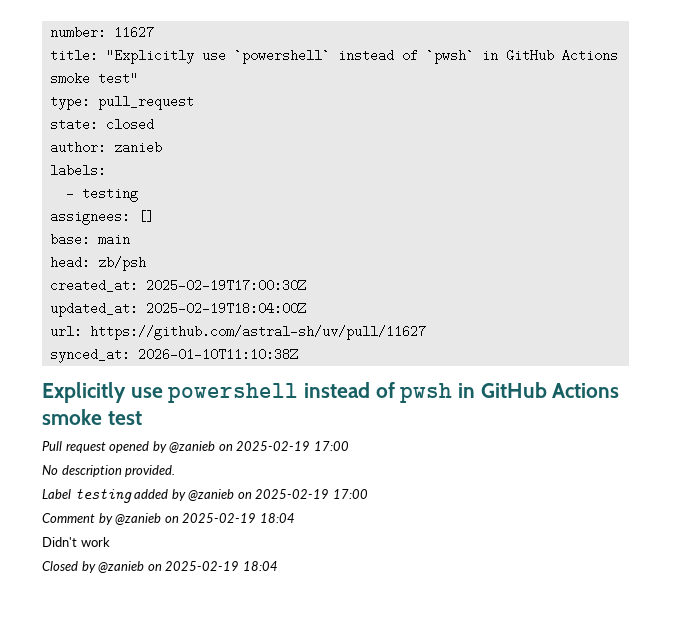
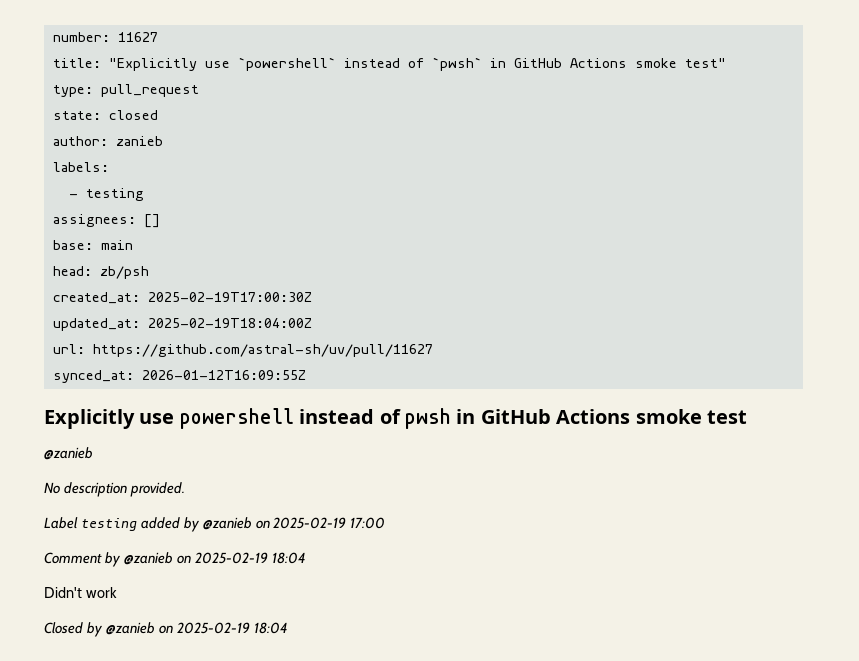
- synced_at: 2026-01-10T11:10:38Z
+ synced_at: 2026-01-12T16:09:55Z
  Explicitly use powershell instead of pwsh in GitHub Actions smoke test
- Pull request opened by @zanieb on 2025-02-19 17:00
+ @zanieb

